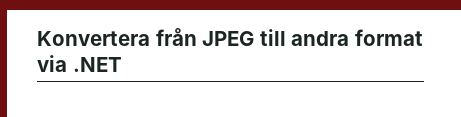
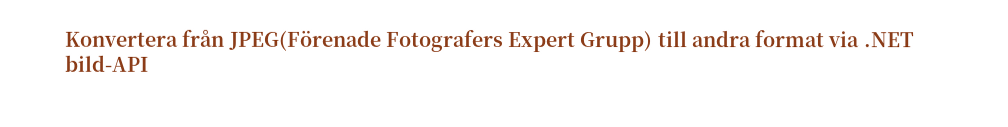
- Konvertera från JPEG till andra format via .NET
+ Konvertera från JPEG(Förenade Fotografers Expert Grupp) till andra format via .NET bild-API

